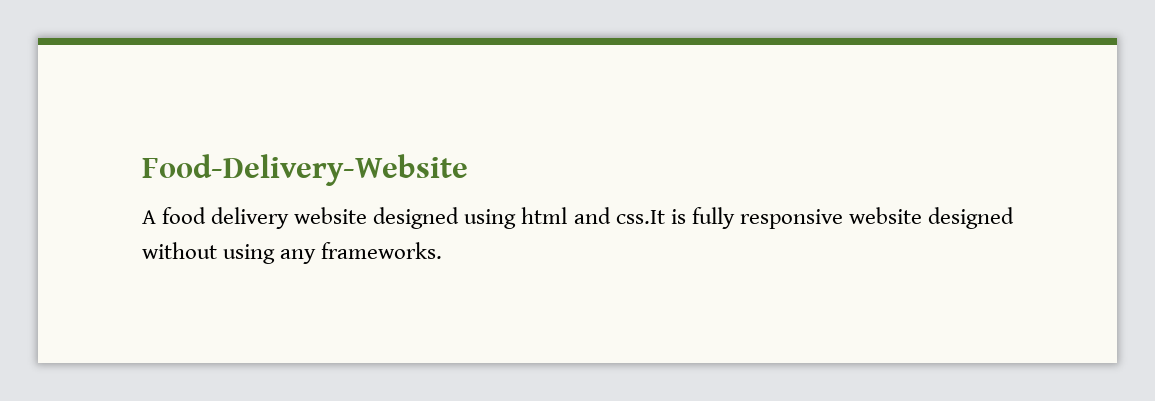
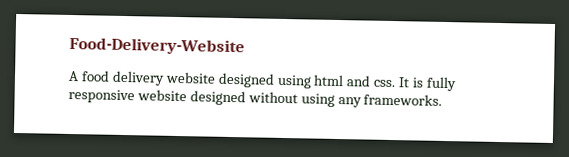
- A food delivery website designed using html and css.It is fully responsive website designed without using any frameworks.
+ A food delivery website designed using html and css. It is fully responsive website designed without using any frameworks.

